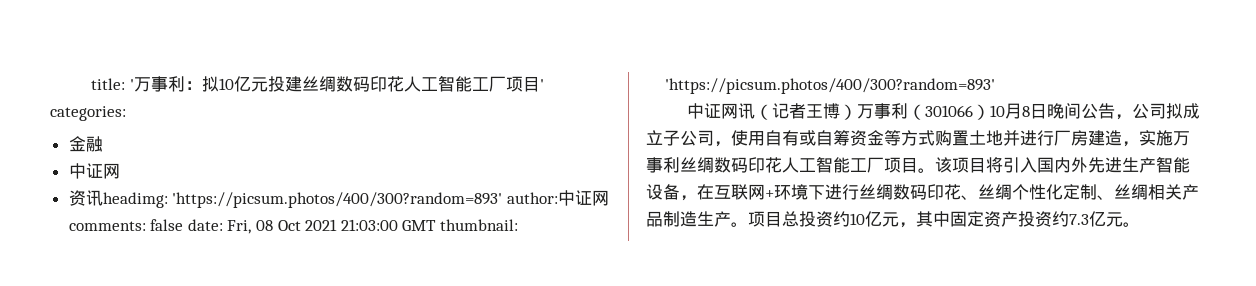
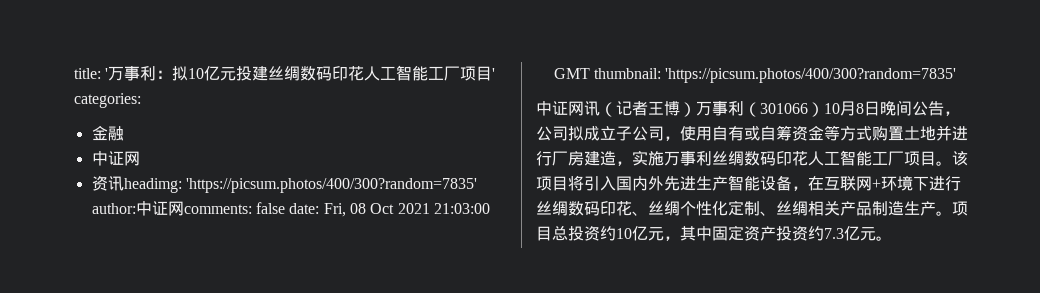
- 资讯headimg: 'https://picsum.photos/400/300?random=893' author:中证网comments: false date: Fri, 08 Oct 2021 21:03:00 GMT thumbnail: 'https://picsum.photos/400/300?random=893'
+ 资讯headimg: 'https://picsum.photos/400/300?random=7835' author:中证网comments: false date: Fri, 08 Oct 2021 21:03:00 GMT thumbnail: 'https://picsum.photos/400/300?random=7835'

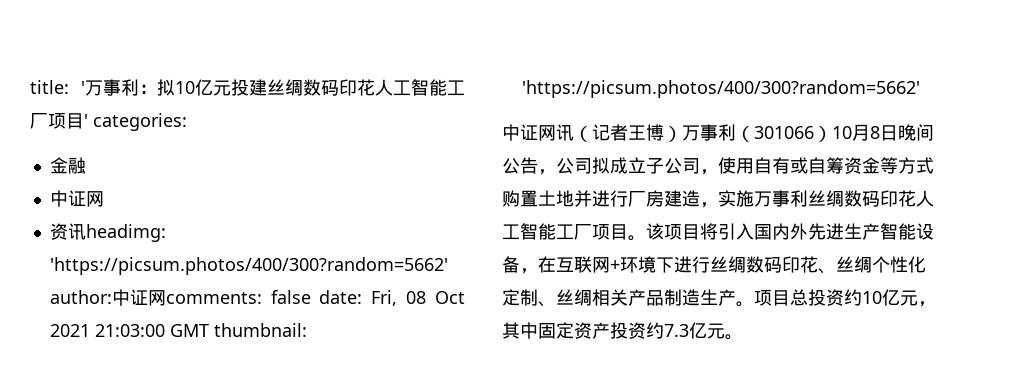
- 资讯headimg: 'https://picsum.photos/400/300?random=7835' author:中证网comments: false date: Fri, 08 Oct 2021 21:03:00 GMT thumbnail: 'https://picsum.photos/400/300?random=7835'
+ 资讯headimg: 'https://picsum.photos/400/300?random=5662' author:中证网comments: false date: Fri, 08 Oct 2021 21:03:00 GMT thumbnail: 'https://picsum.photos/400/300?random=5662'

